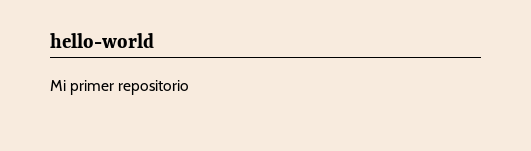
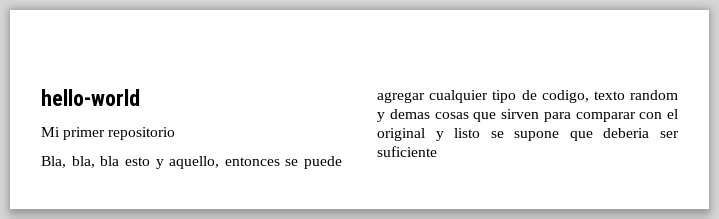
+ Bla, bla, bla esto y aquello, entonces se puede agregar cualquier tipo de codigo, texto random y demas cosas que sirven para comparar con el original y listo se supone que deberia ser suficiente

